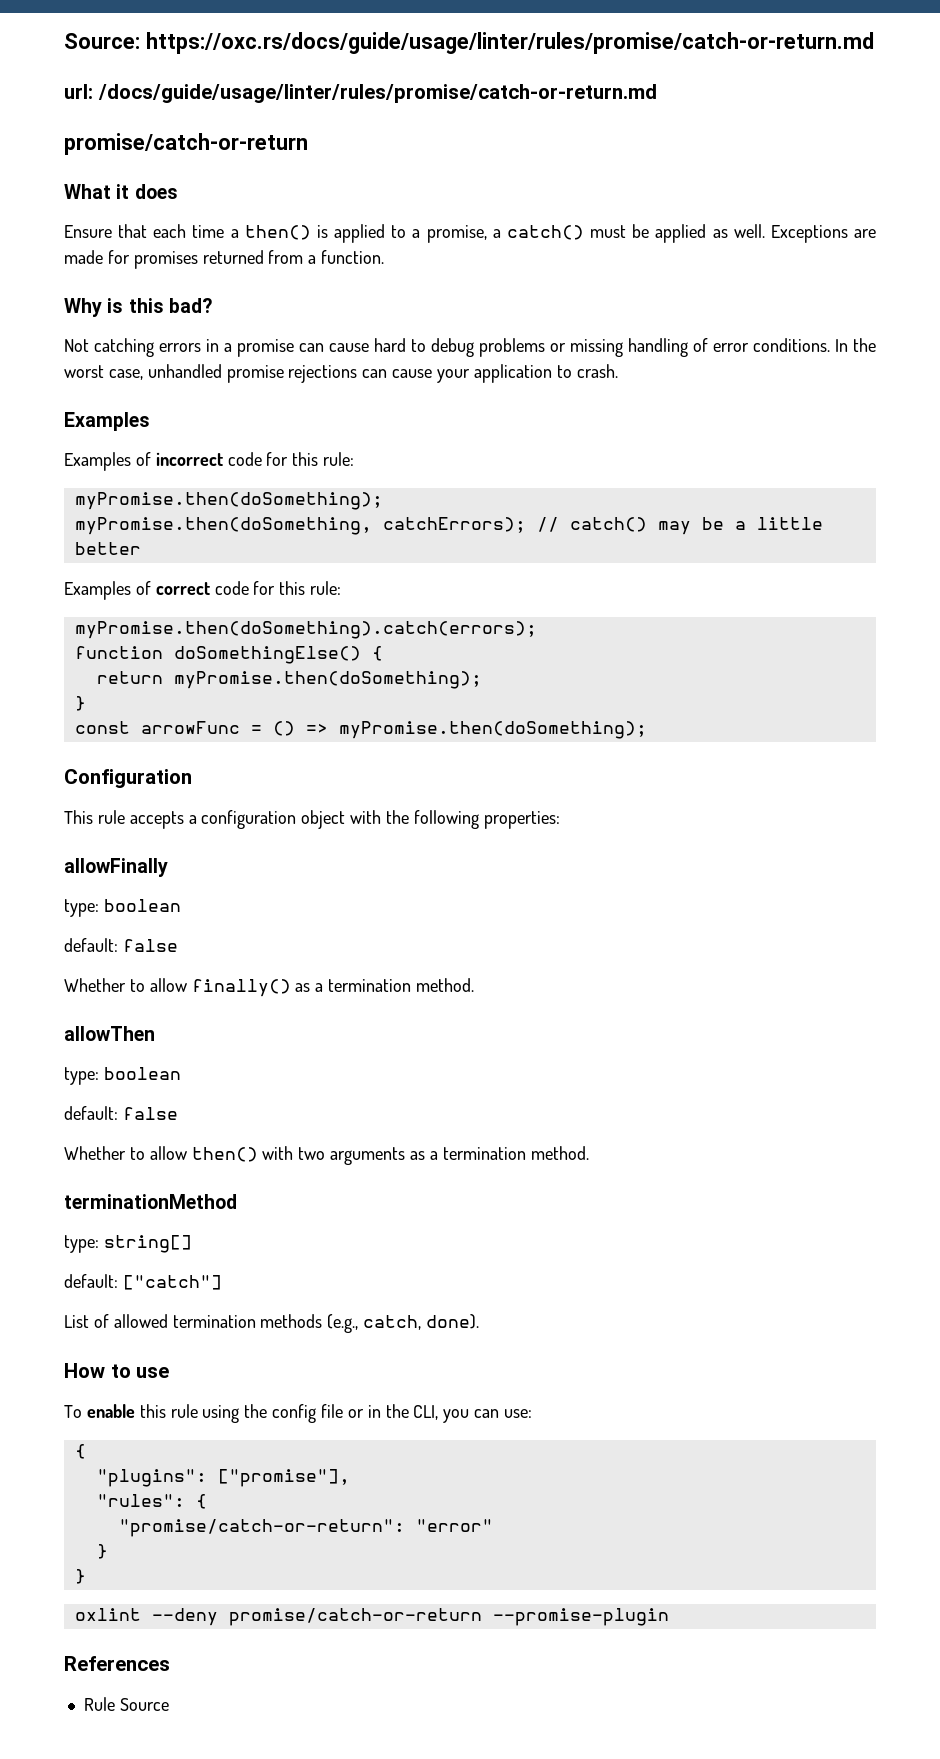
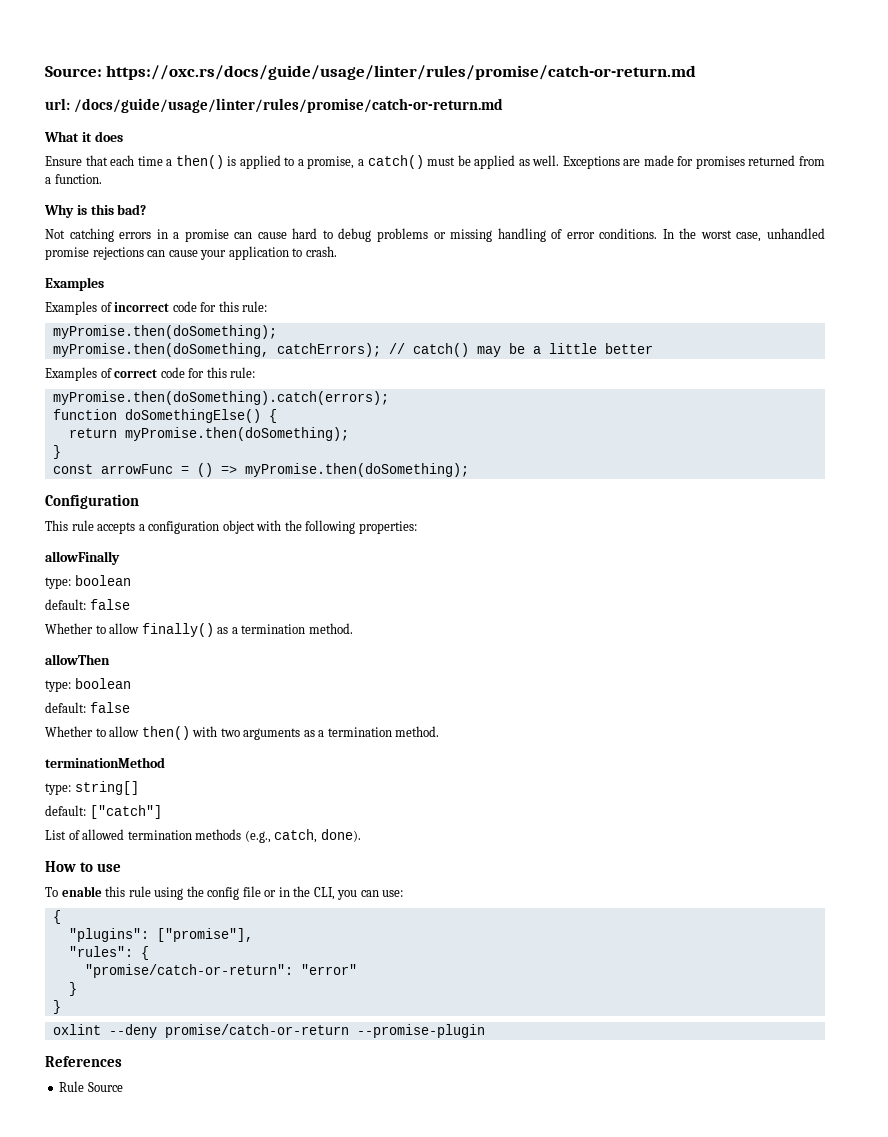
  url: /docs/guide/usage/linter/rules/promise/catch-or-return.md
- promise/catch-or-return

